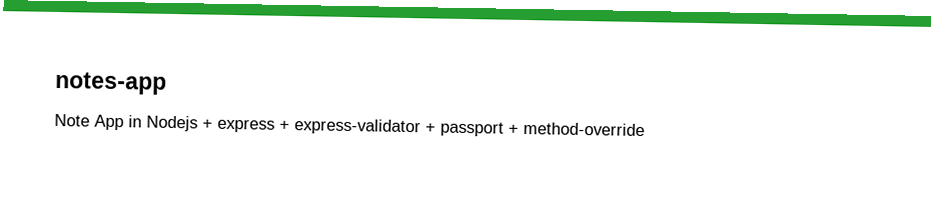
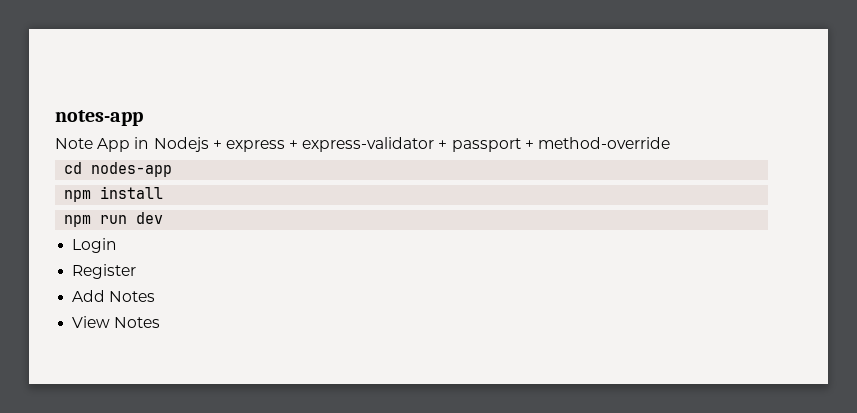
+ cd nodes-app
+ npm install
+ npm run dev
+ Login
+ Register
+ Add Notes
+ View Notes

